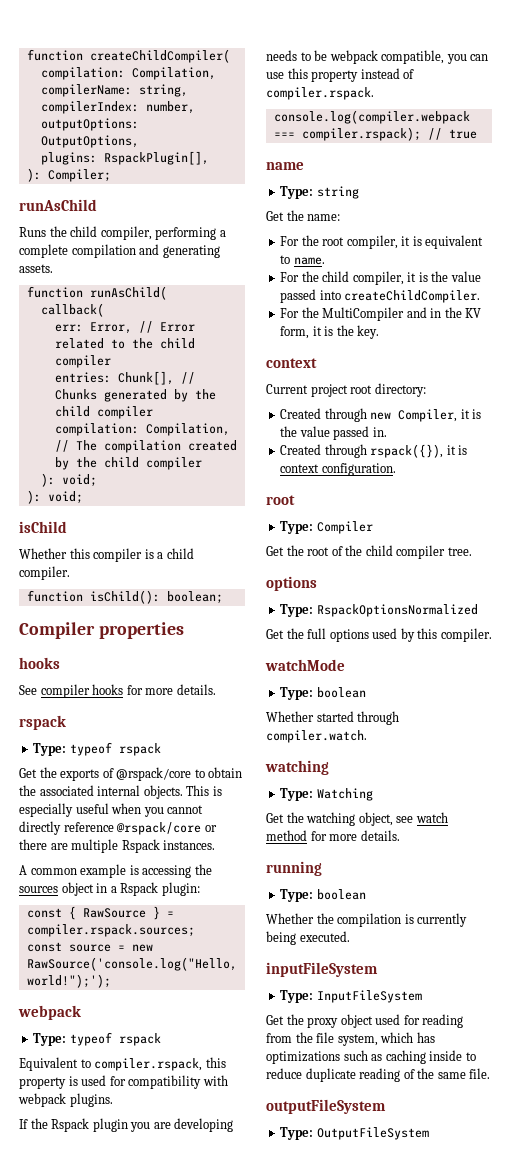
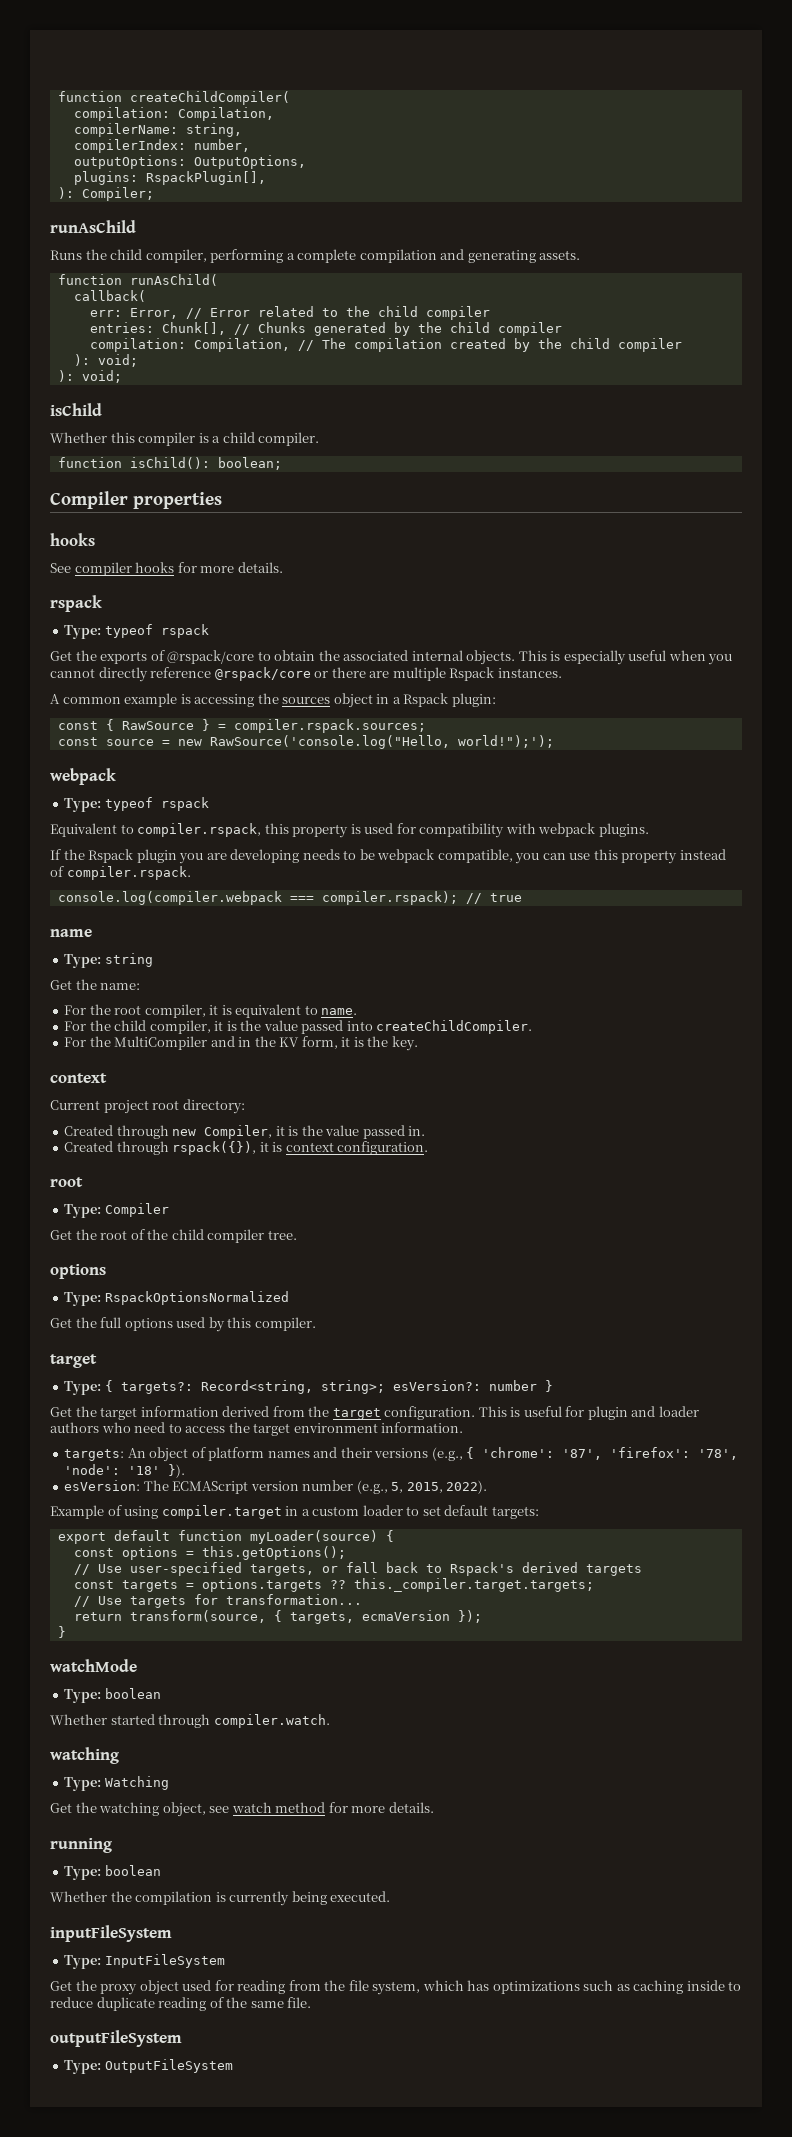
  Get the full options used by this compiler.
+ target
+ Type: { targets?: Record<string, string>; esVersion?: number }
+ Get the target information derived from the target configuration. This is useful for plugin and loader authors who need to access the target environment information.
+ targets: An object of platform names and their versions (e.g., { 'chrome': '87', 'firefox': '78', 'node': '18' }).
+ esVersion: The ECMAScript version number (e.g., 5, 2015, 2022).
+ Example of using compiler.target in a custom loader to set default targets:
+ export default function myLoader(source) {
+ const options = this.getOptions();
+ // Use user-specified targets, or fall back to Rspack's derived targets
+ const targets = options.targets ?? this._compiler.target.targets;
+ // Use targets for transformation...
+ return transform(source, { targets, ecmaVersion });
+ }

